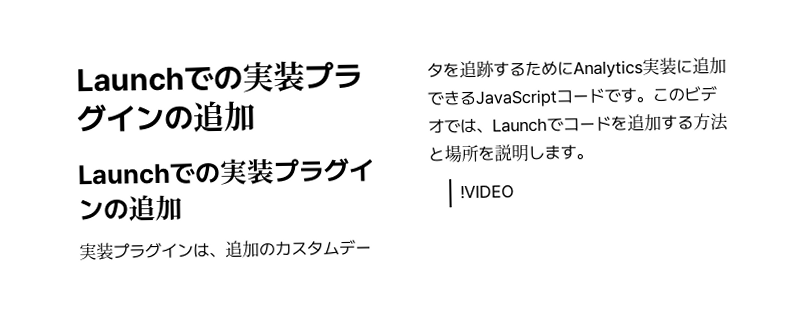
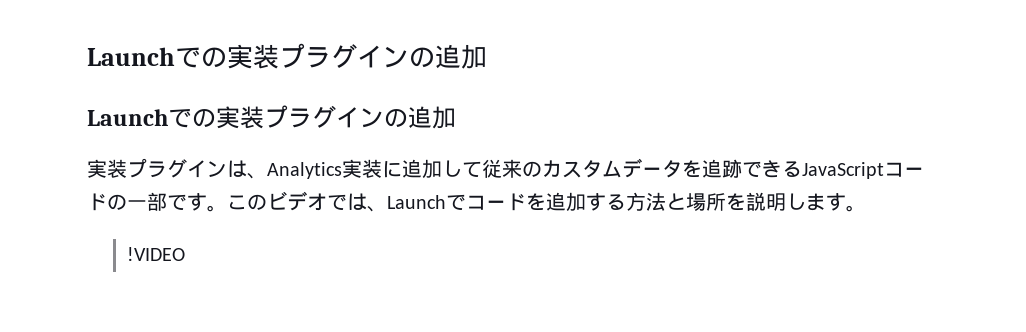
- 実装プラグインは、追加のカスタムデータを追跡するためにAnalytics実装に追加できるJavaScriptコードです。
+ 実装プラグインは、Analytics実装に追加して従来のカスタムデータを追跡できるJavaScriptコードの一部です。

